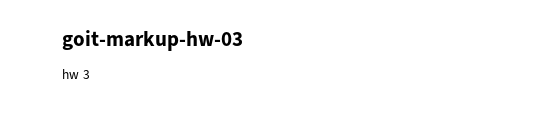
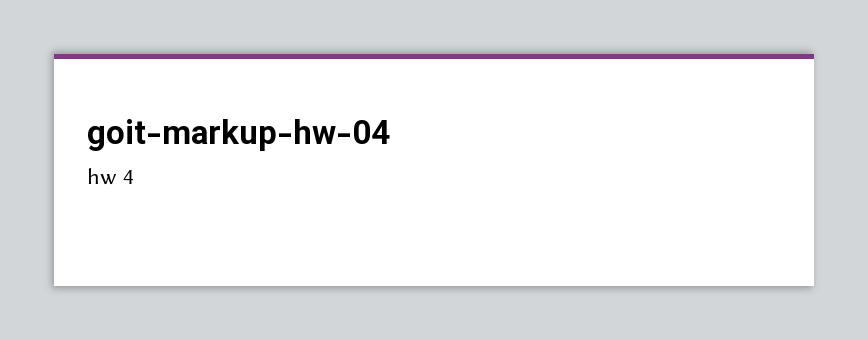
- goit-markup-hw-03
+ goit-markup-hw-04
- hw 3
+ hw 4

